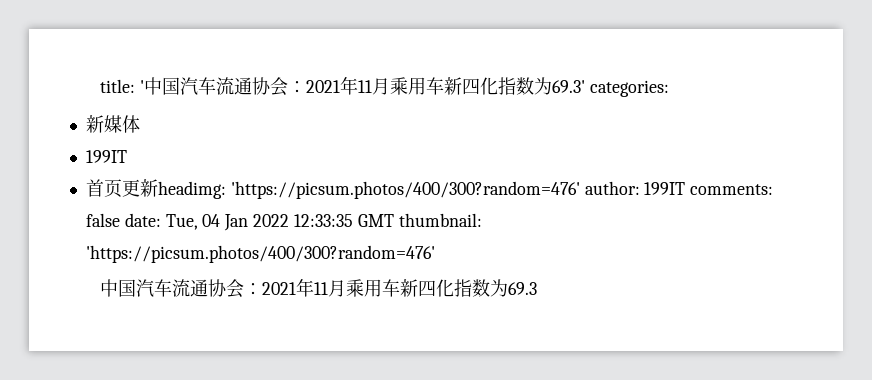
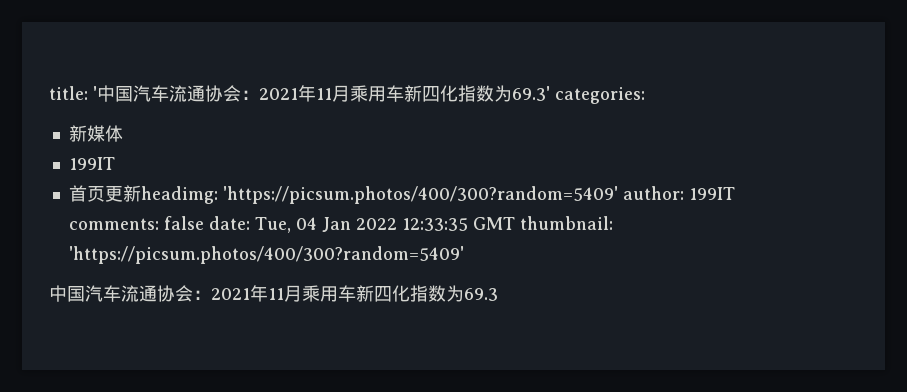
- 首页更新headimg: 'https://picsum.photos/400/300?random=476' author: 199IT comments: false date: Tue, 04 Jan 2022 12:33:35 GMT thumbnail: 'https://picsum.photos/400/300?random=476'
+ 首页更新headimg: 'https://picsum.photos/400/300?random=5409' author: 199IT comments: false date: Tue, 04 Jan 2022 12:33:35 GMT thumbnail: 'https://picsum.photos/400/300?random=5409'

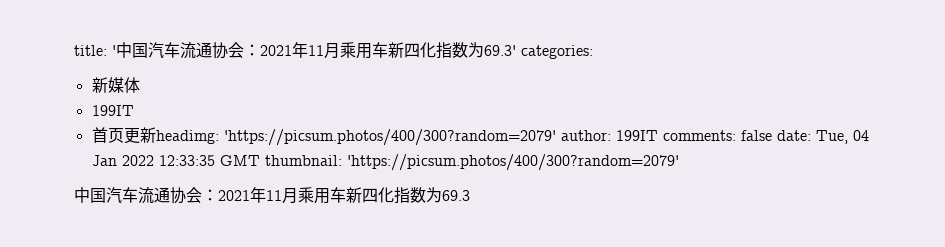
- 首页更新headimg: 'https://picsum.photos/400/300?random=5409' author: 199IT comments: false date: Tue, 04 Jan 2022 12:33:35 GMT thumbnail: 'https://picsum.photos/400/300?random=5409'
+ 首页更新headimg: 'https://picsum.photos/400/300?random=2079' author: 199IT comments: false date: Tue, 04 Jan 2022 12:33:35 GMT thumbnail: 'https://picsum.photos/400/300?random=2079'

